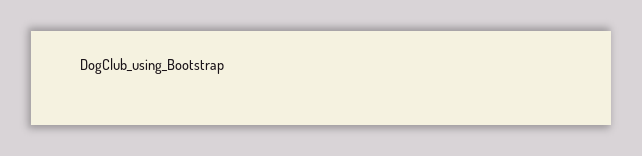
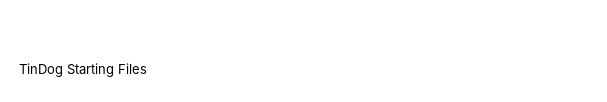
- DogClub_using_Bootstrap
+ TinDog Starting Files

